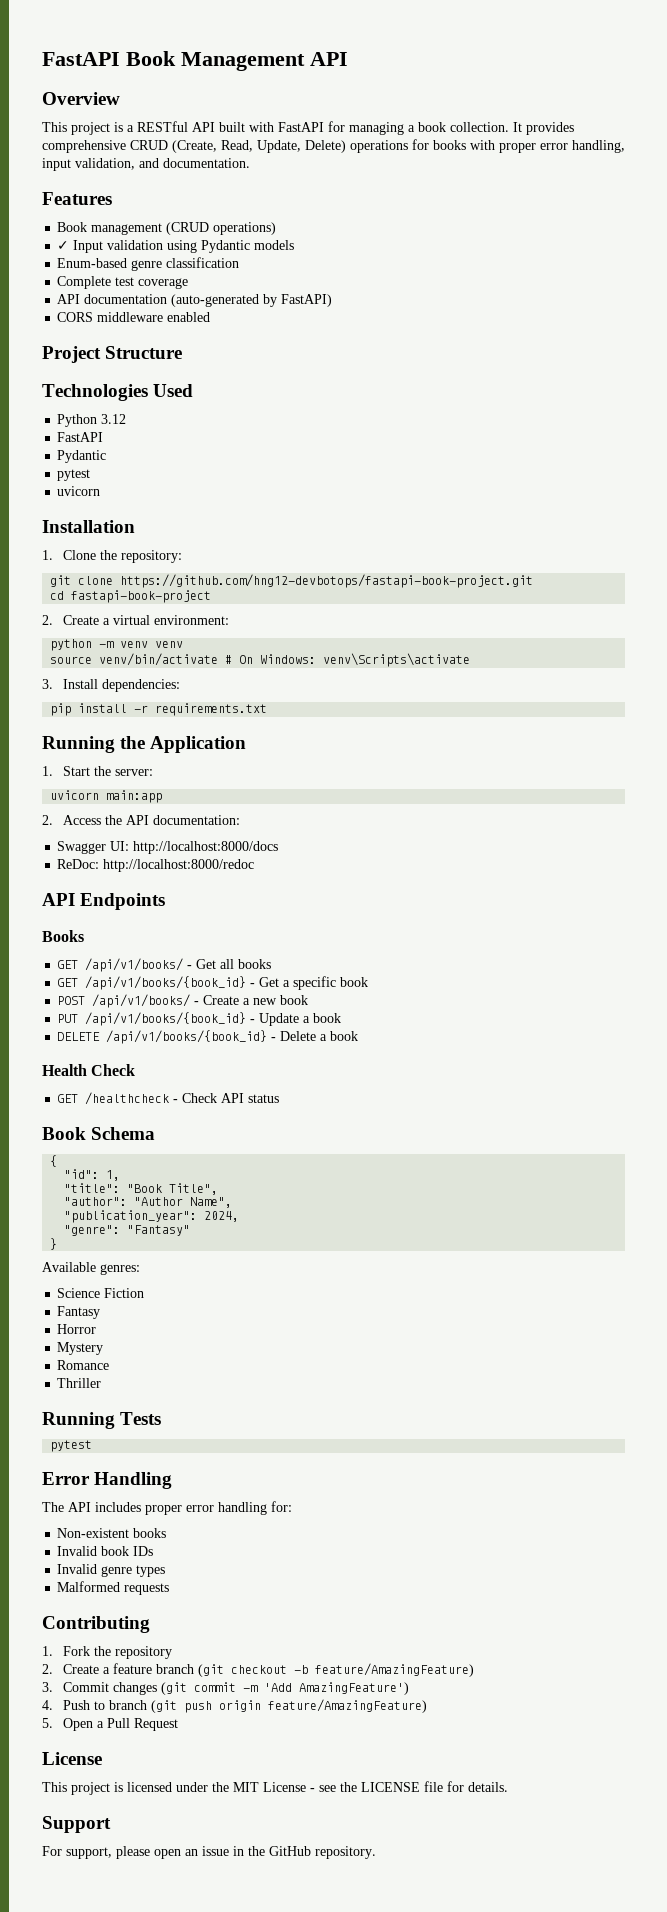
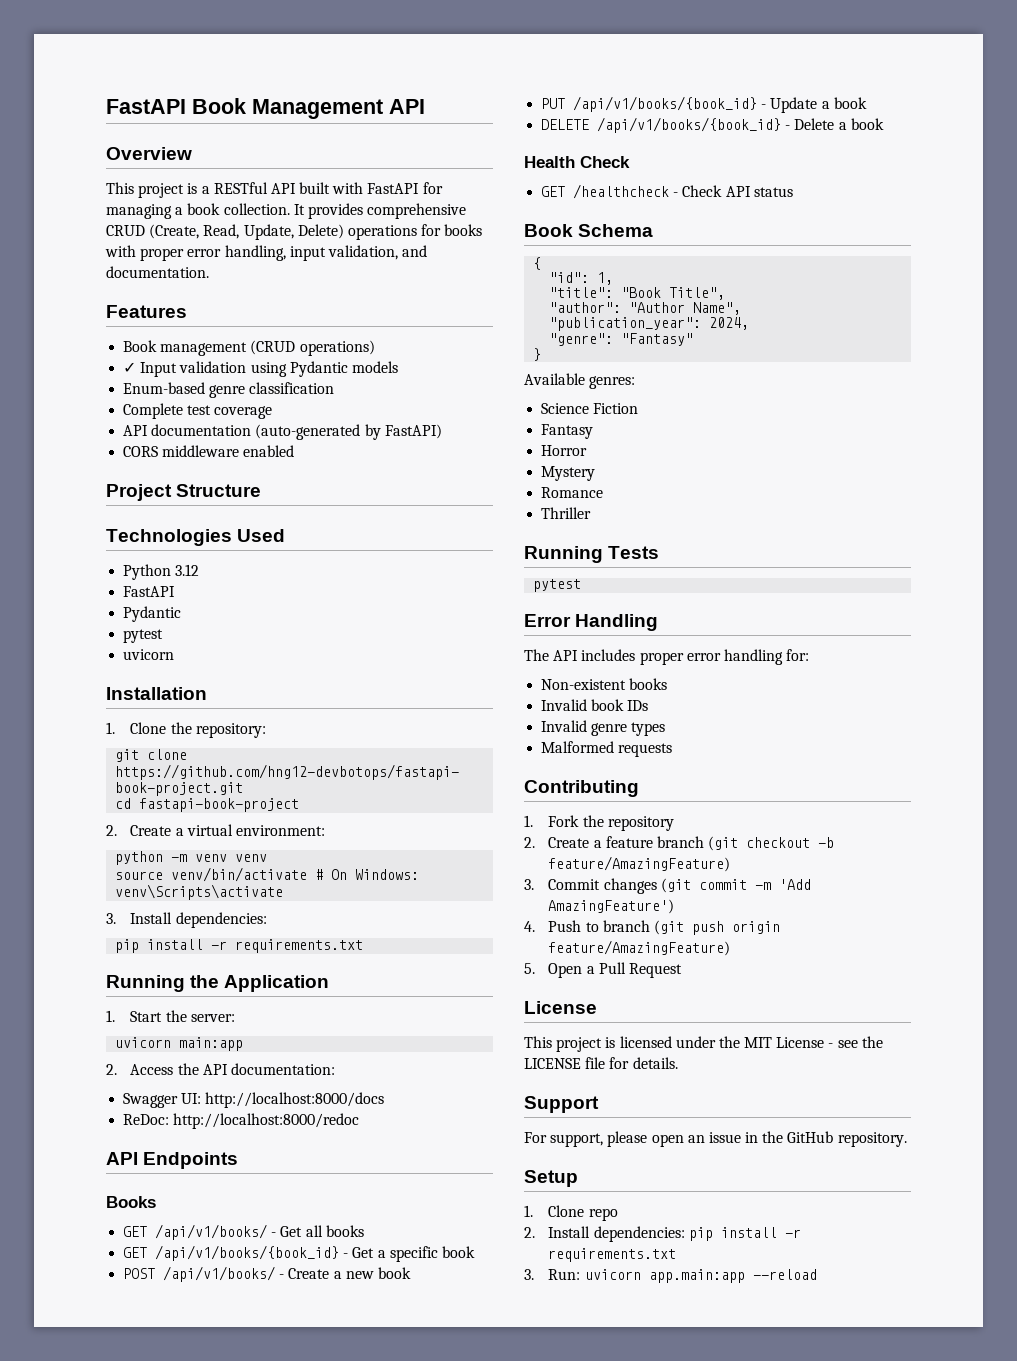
+ Setup
+ 1. Clone repo
+ 2. Install dependencies: pip install -r requirements.txt
+ 3. Run: uvicorn app.main:app --reload

